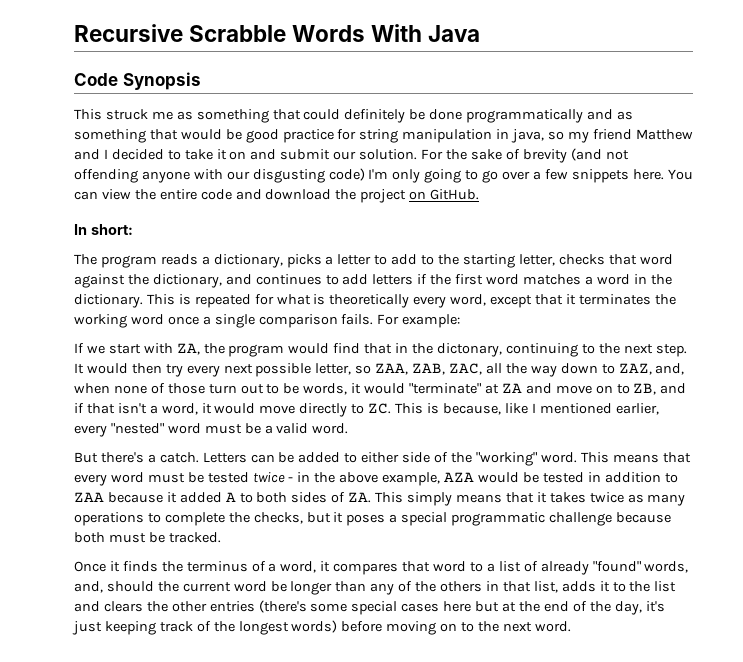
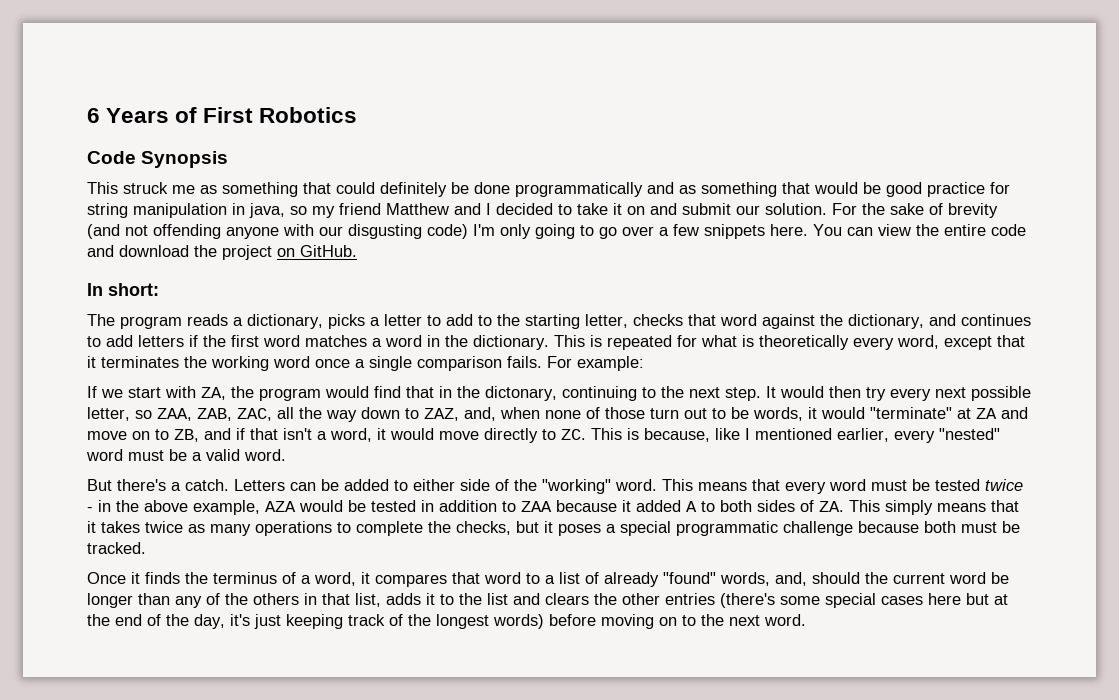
- Recursive Scrabble Words With Java
+ 6 Years of First Robotics

